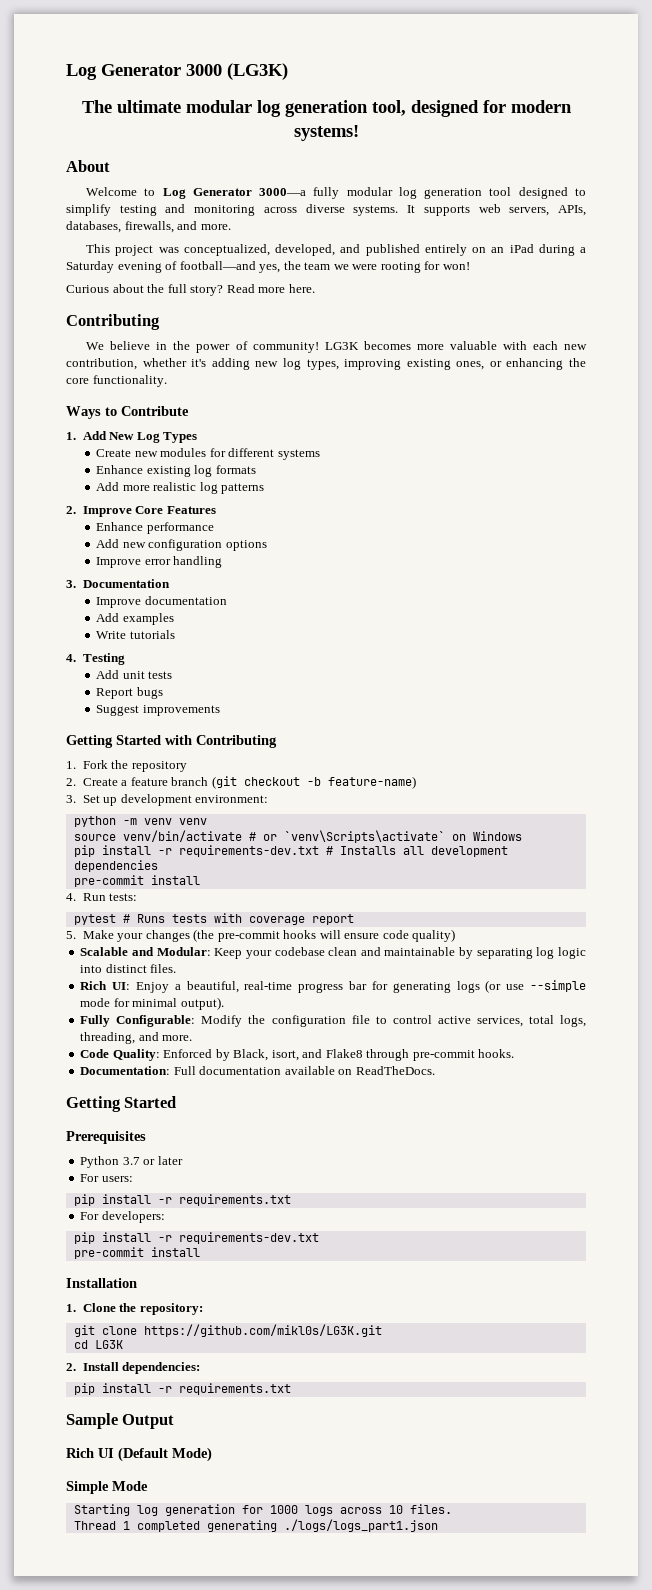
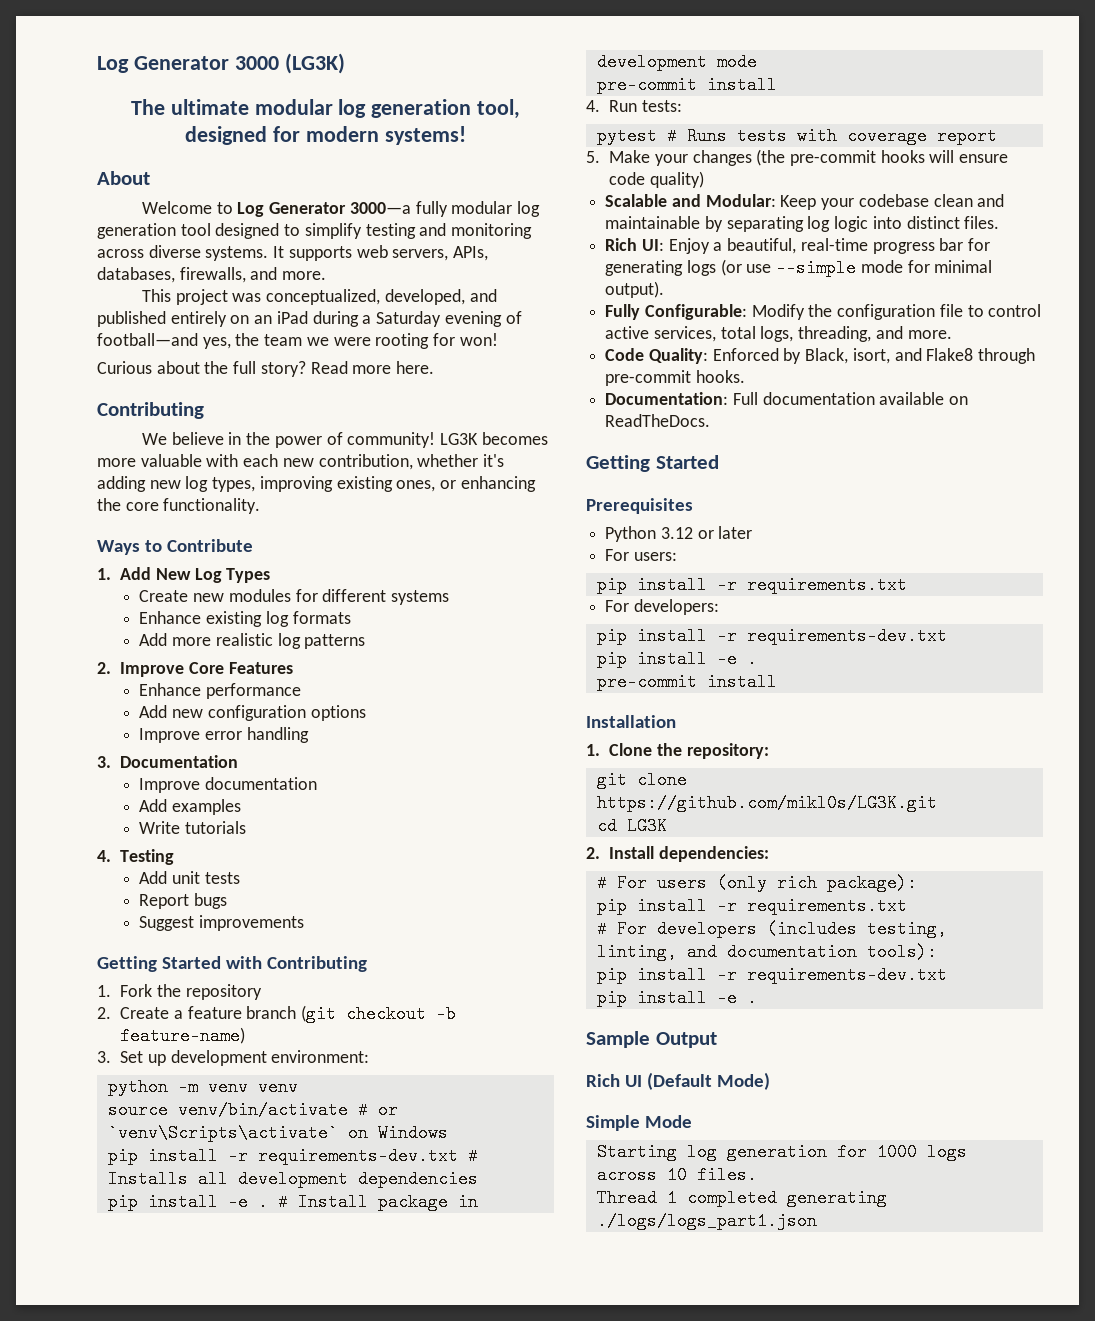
+ pip install -e . # Install package in development mode
- Python 3.7 or later
+ Python 3.12 or later
  For developers:
  pip install -r requirements-dev.txt
+ pip install -e .
  2. Install dependencies:
+ # For users (only rich package):
  pip install -r requirements.txt
+ # For developers (includes testing, linting, and documentation tools):
+ pip install -r requirements-dev.txt
+ pip install -e .

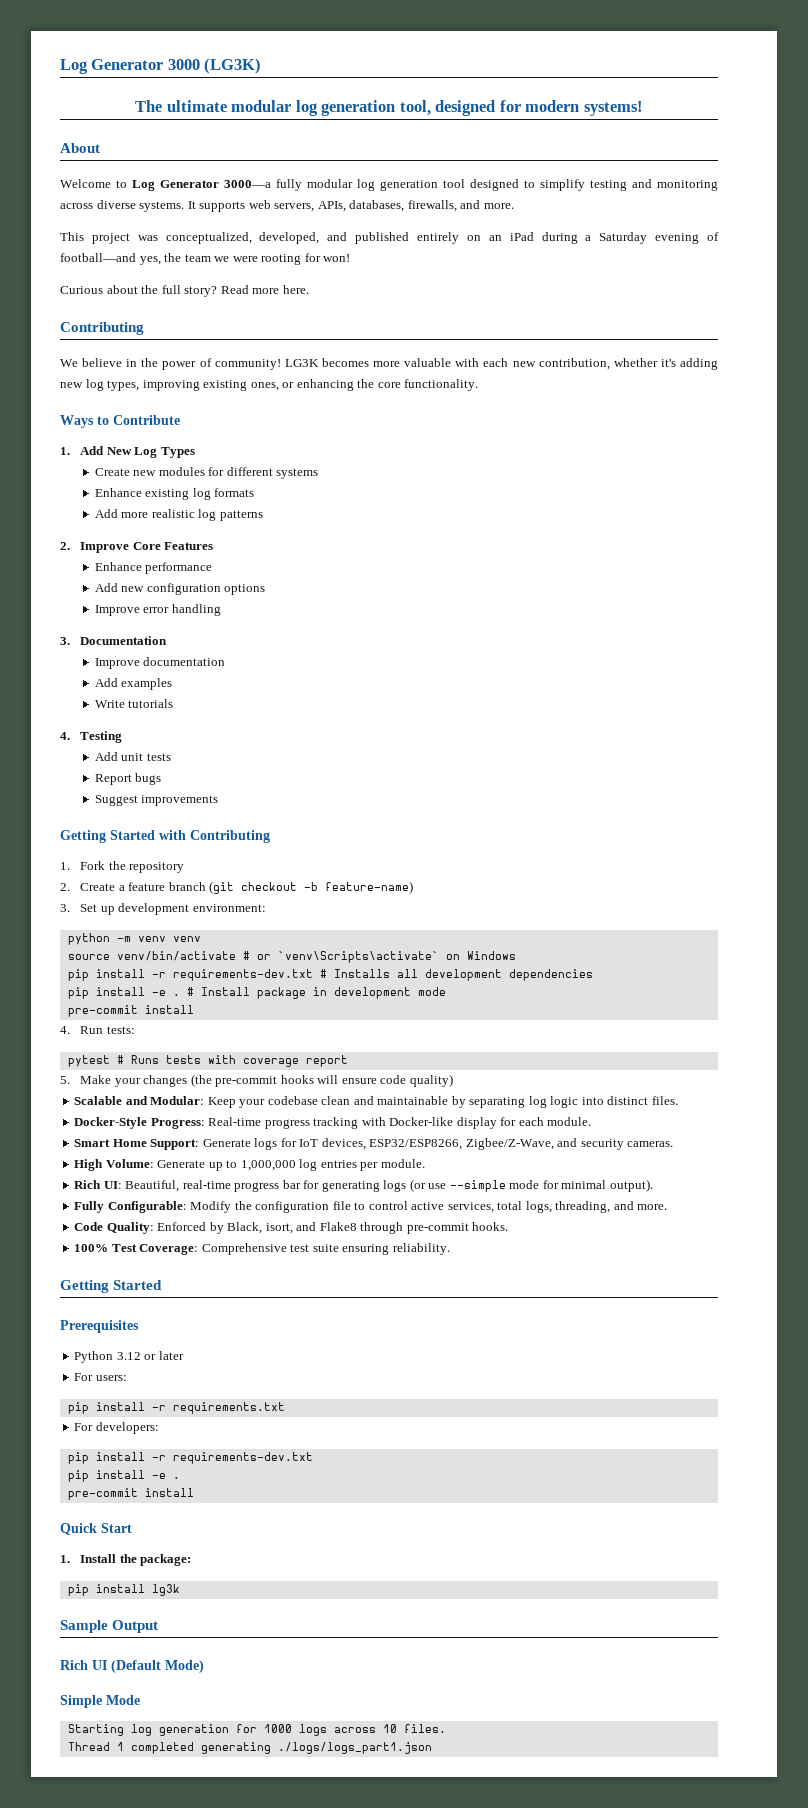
+ Docker-Style Progress: Real-time progress tracking with Docker-like display for each module.
+ Smart Home Support: Generate logs for IoT devices, ESP32/ESP8266, Zigbee/Z-Wave, and security cameras.
+ High Volume: Generate up to 1,000,000 log entries per module.
- Rich UI: Enjoy a beautiful, real-time progress bar for generating logs (or use --simple mode for minimal output).
+ Rich UI: Beautiful, real-time progress bar for generating logs (or use --simple mode for minimal output).
- Documentation: Full documentation available on ReadTheDocs.
+ 100% Test Coverage: Comprehensive test suite ensuring reliability.
- Installation
- 1. Clone the repository:
- git clone https://github.com/mikl0s/LG3K.git
- cd LG3K
- 2. Install dependencies:
- # For users (only rich package):
- pip install -r requirements.txt
- # For developers (includes testing, linting, and documentation tools):
- pip install -r requirements-dev.txt
- pip install -e .
+ Quick Start
+ 1. Install the package:
+ pip install lg3k

